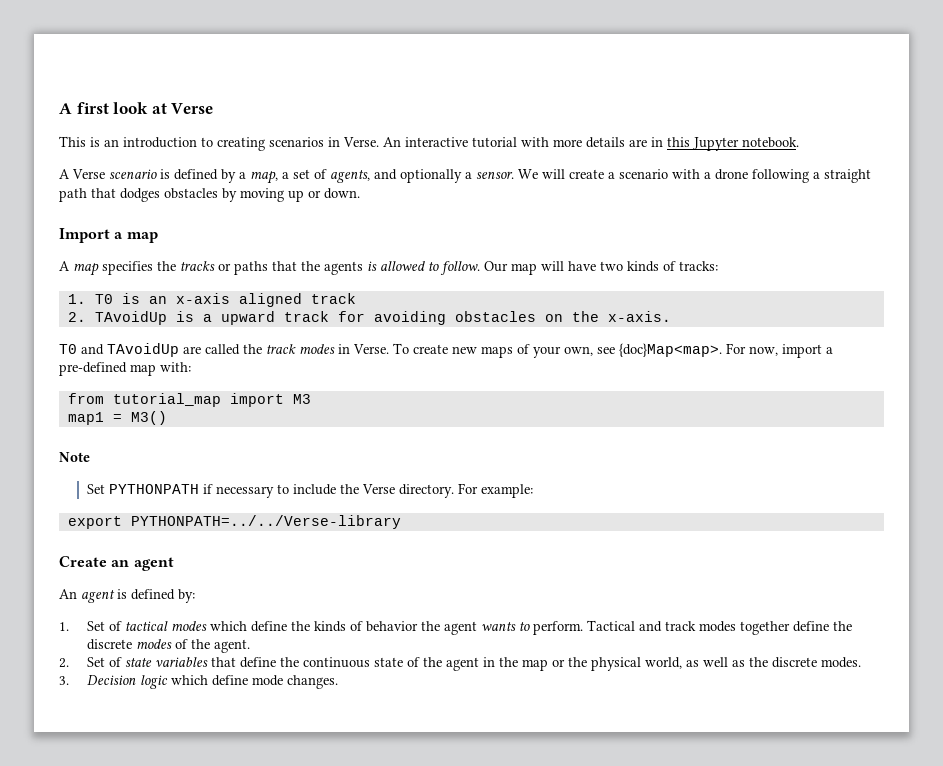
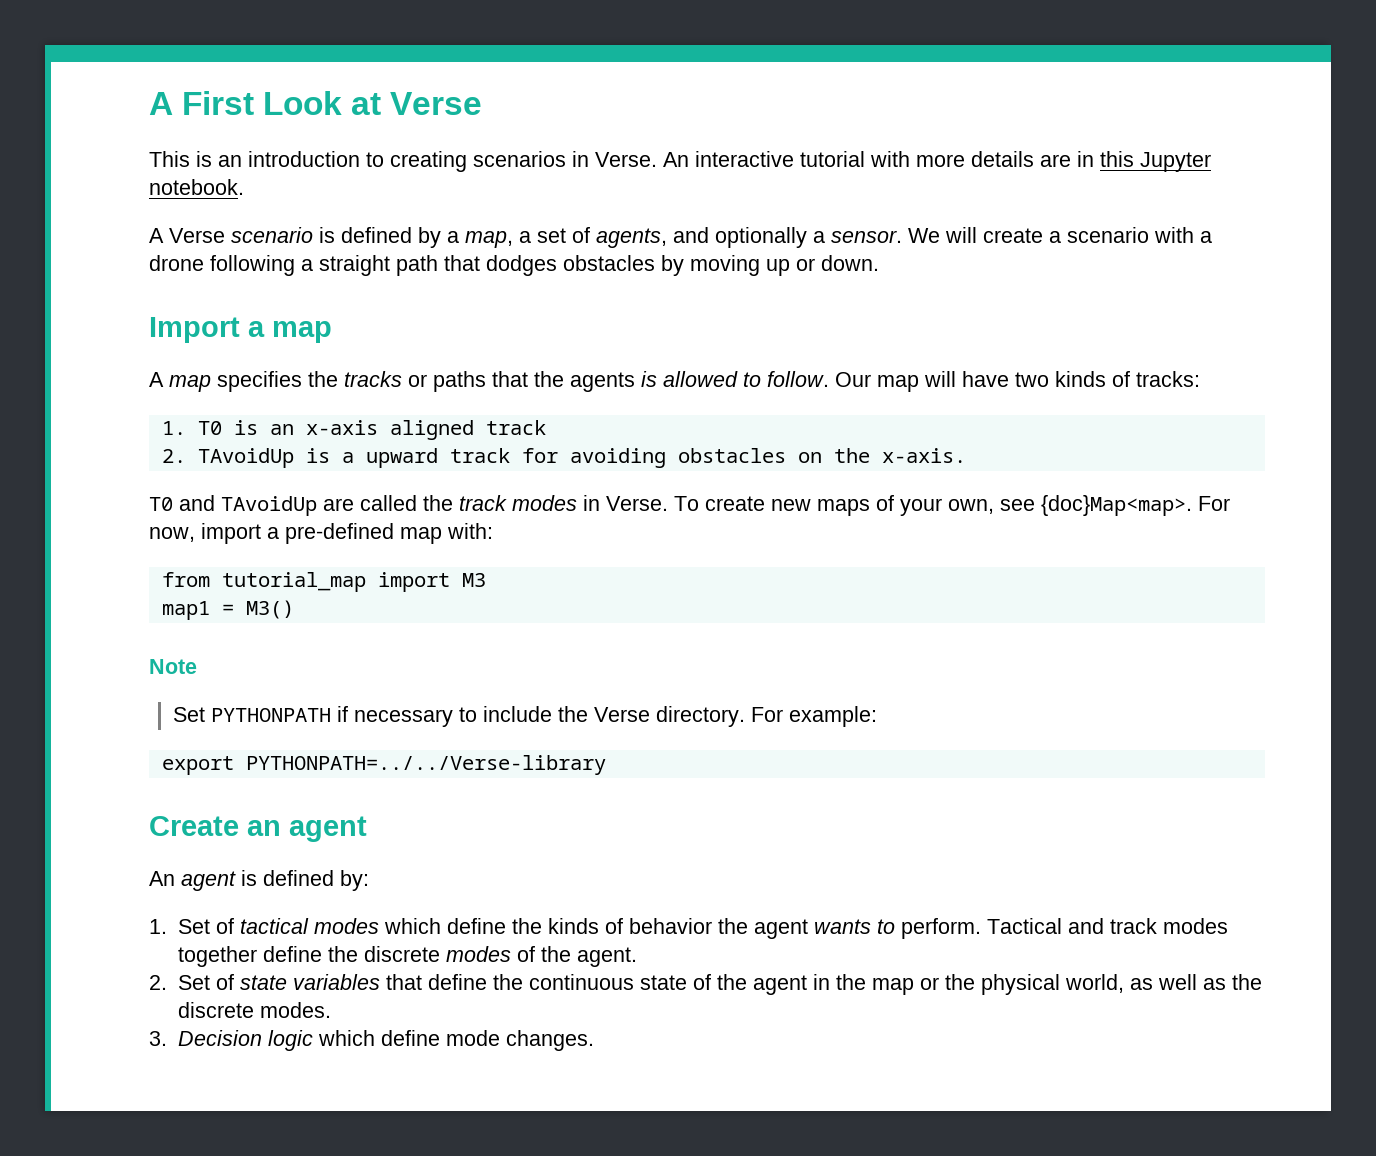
- A first look at Verse
+ A First Look at Verse

